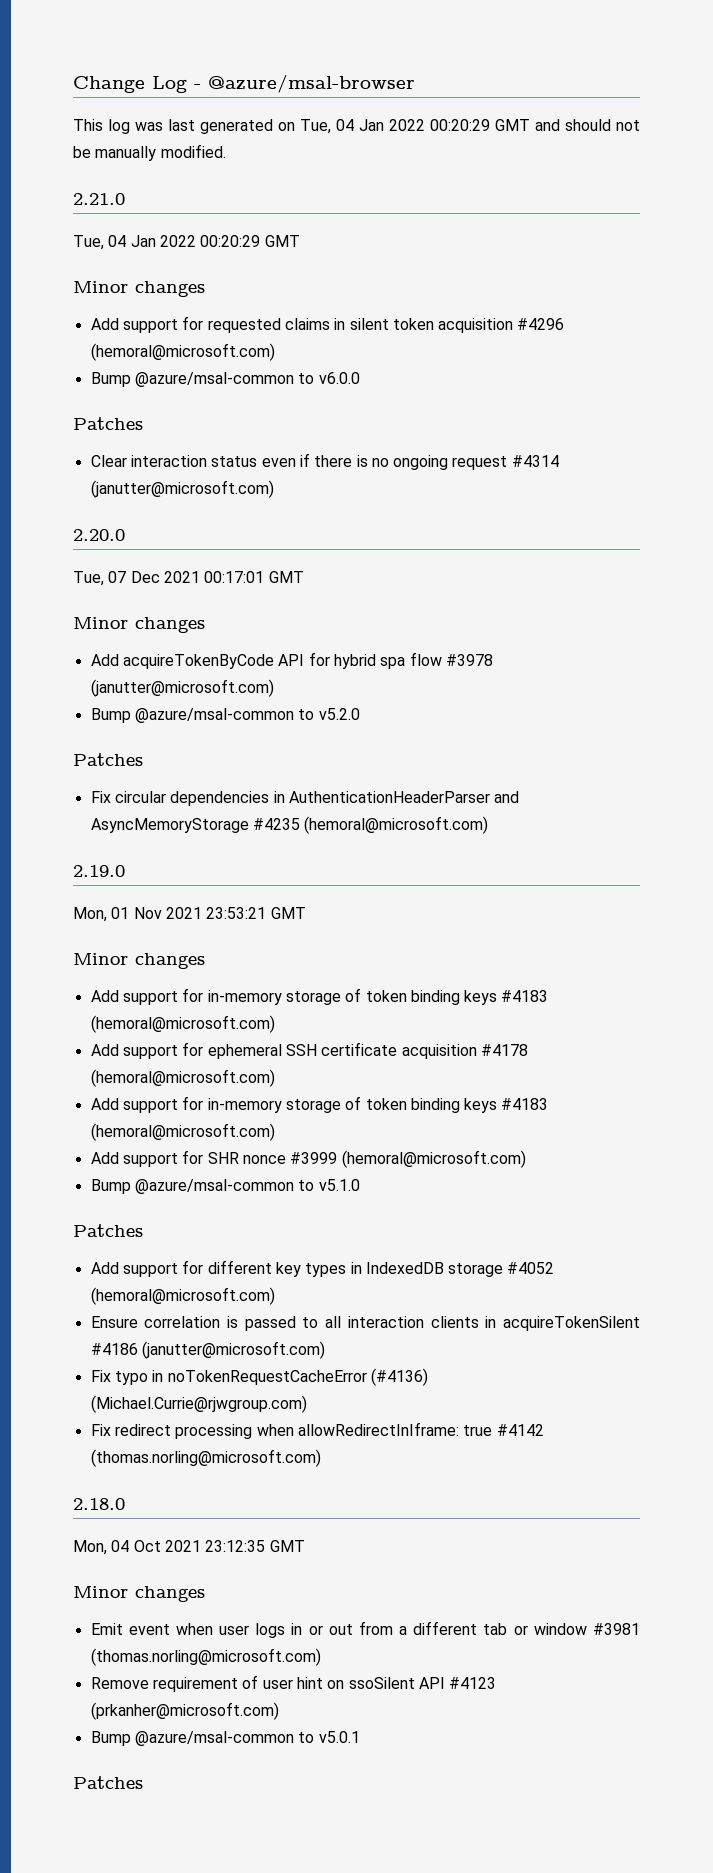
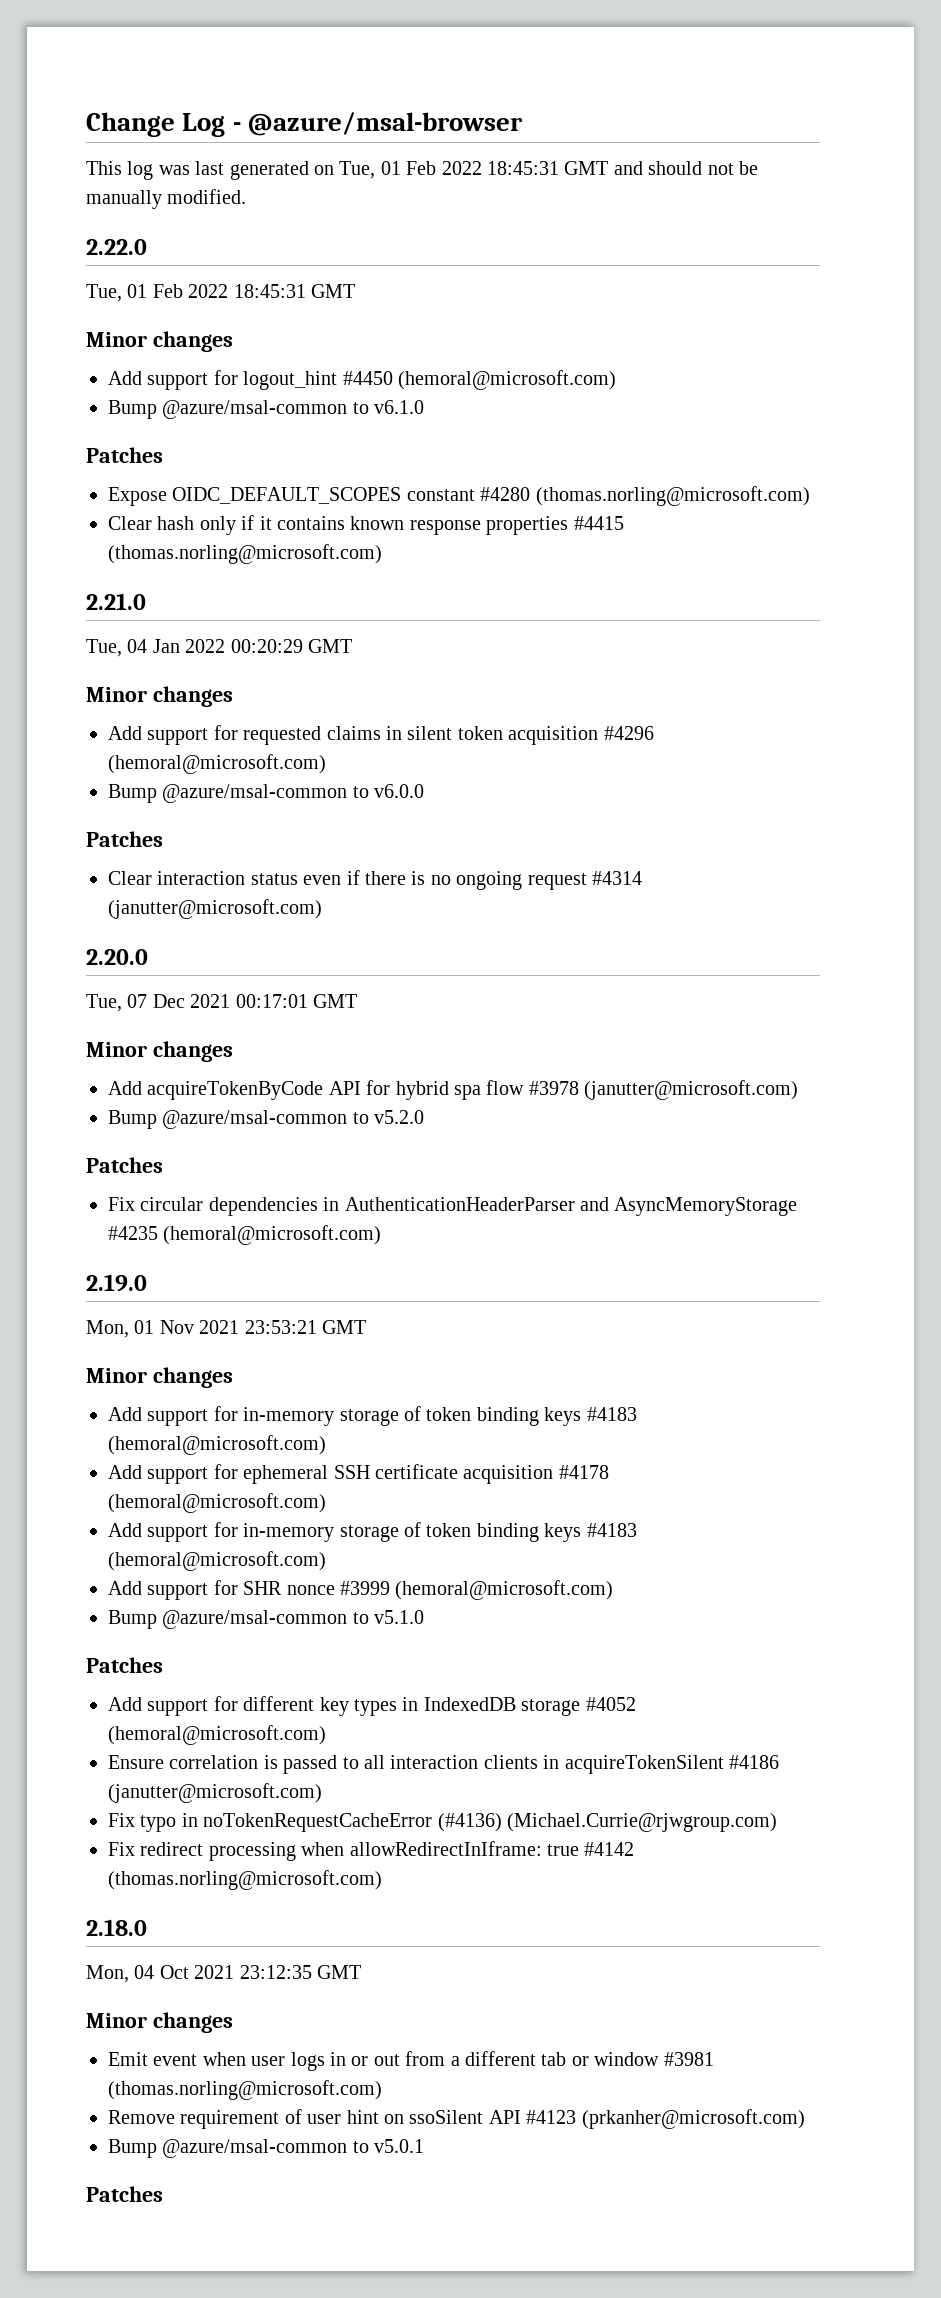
- This log was last generated on Tue, 04 Jan 2022 00:20:29 GMT and should not be manually modified.
+ This log was last generated on Tue, 01 Feb 2022 18:45:31 GMT and should not be manually modified.
+ 2.22.0
+ Tue, 01 Feb 2022 18:45:31 GMT
+ Minor changes
+ Add support for logout_hint #4450 (hemoral@microsoft.com)
+ Bump @azure/msal-common to v6.1.0
+ Patches
+ Expose OIDC_DEFAULT_SCOPES constant #4280 (thomas.norling@microsoft.com)
+ Clear hash only if it contains known response properties #4415 (thomas.norling@microsoft.com)

